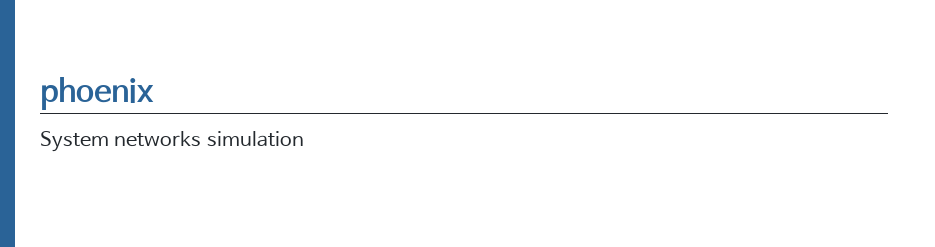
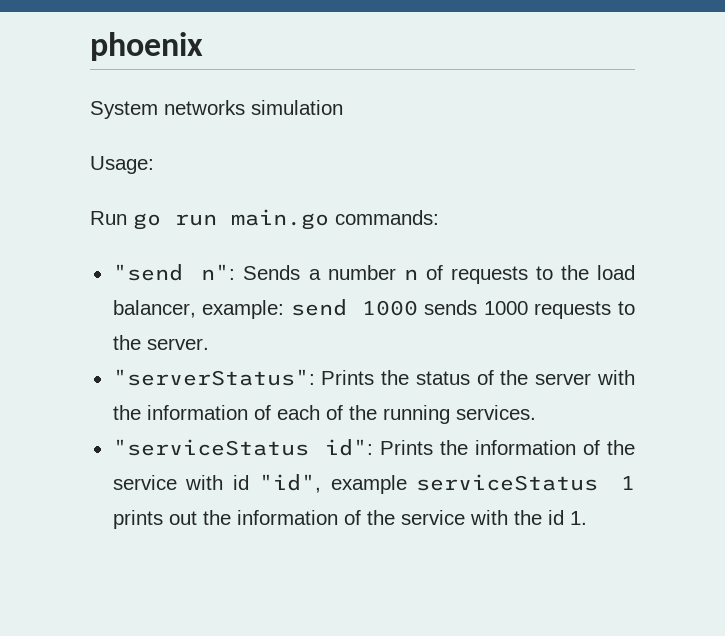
+ Usage:
+ Run go run main.go commands:
+ "send n": Sends a number n of requests to the load balancer, example: send 1000 sends 1000 requests to the server.
+ "serverStatus": Prints the status of the server with the information of each of the running services.
+ "serviceStatus id": Prints the information of the service with id "id", example serviceStatus 1 prints out the information of the service with the id 1.

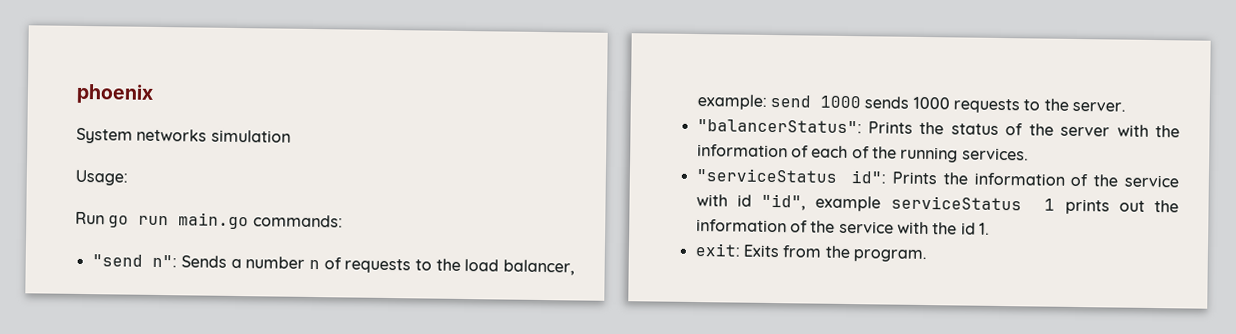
- "serverStatus": Prints the status of the server with the information of each of the running services.
+ "balancerStatus": Prints the status of the server with the information of each of the running services.
+ exit: Exits from the program.

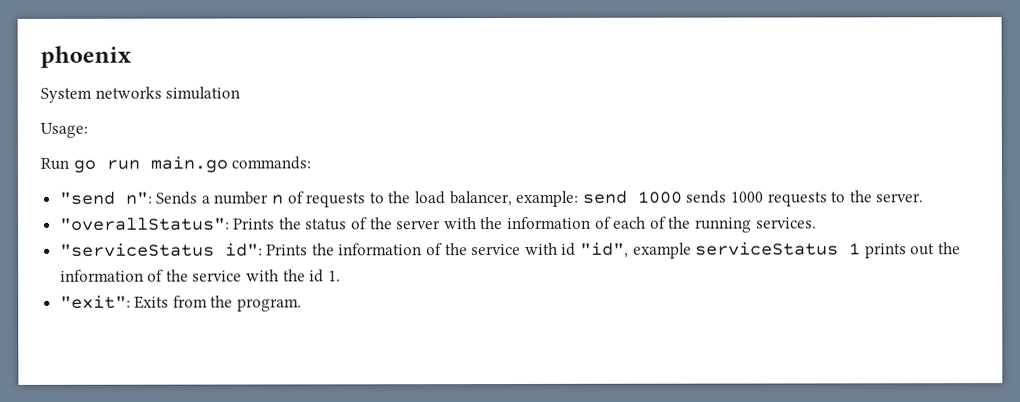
- "balancerStatus": Prints the status of the server with the information of each of the running services.
+ "overallStatus": Prints the status of the server with the information of each of the running services.
- exit: Exits from the program.
+ "exit": Exits from the program.

